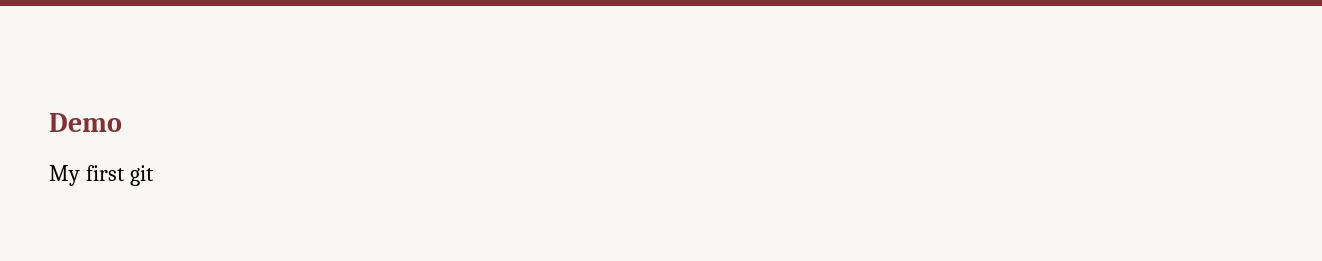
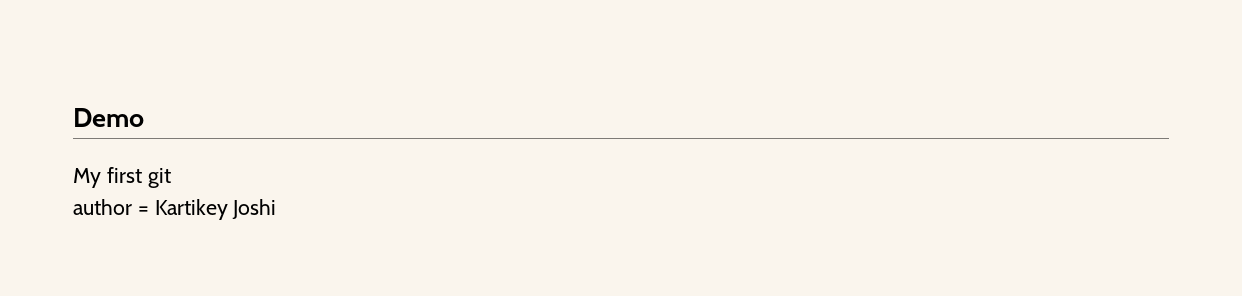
+ author = Kartikey Joshi

